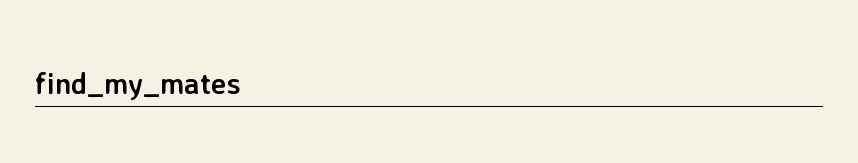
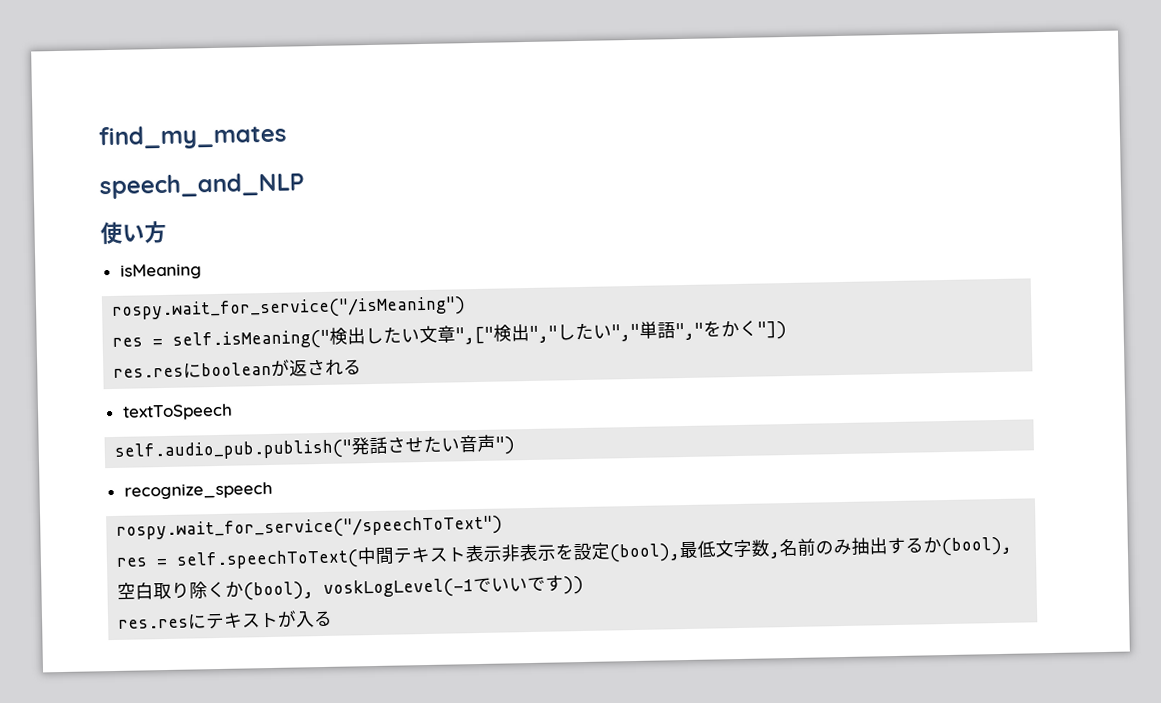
+ speech_and_NLP
+ 使い方
+ isMeaning
+ rospy.wait_for_service("/isMeaning")
+ res = self.isMeaning("検出したい文章",["検出","したい","単語","をかく"])
+ res.resにbooleanが返される
+ textToSpeech
+ self.audio_pub.publish("発話させたい音声")
+ recognize_speech
+ rospy.wait_for_service("/speechToText")
+ res = self.speechToText(中間テキスト表示非表示を設定(bool),最低文字数,名前のみ抽出するか(bool),空白取り除くか(bool), voskLogLevel(-1でいいです))
+ res.resにテキストが入る

